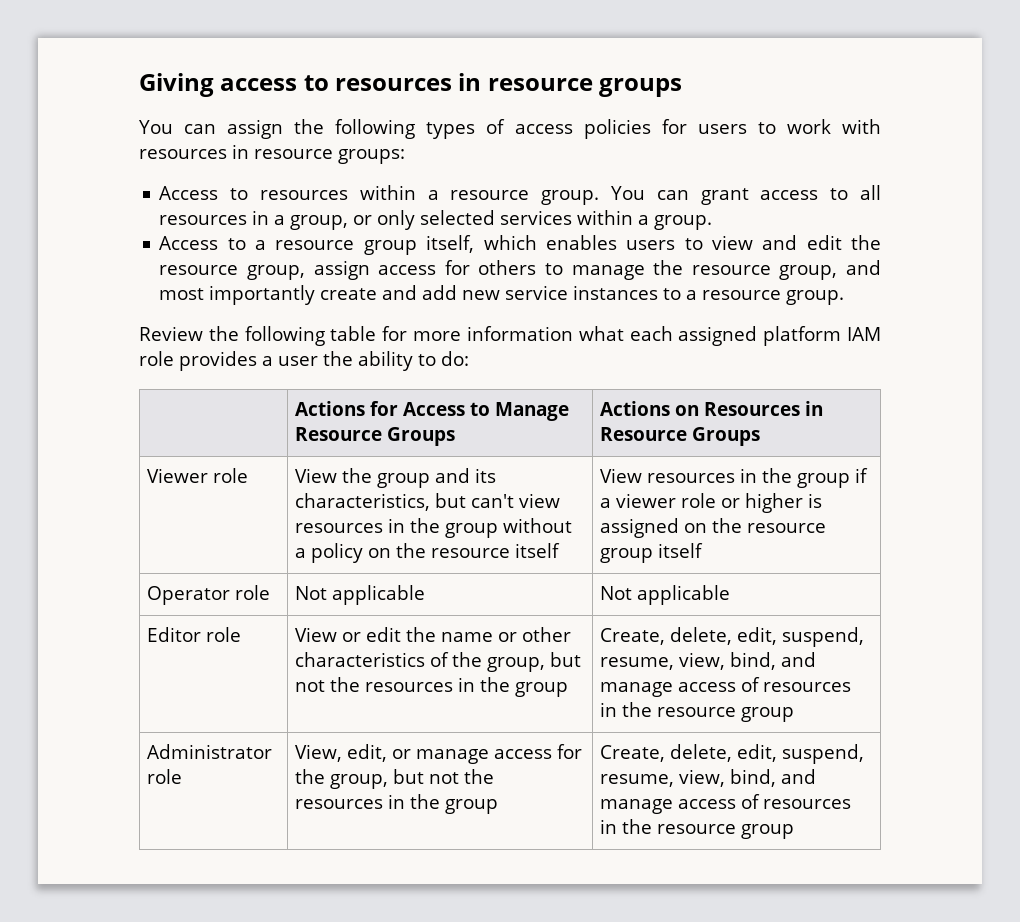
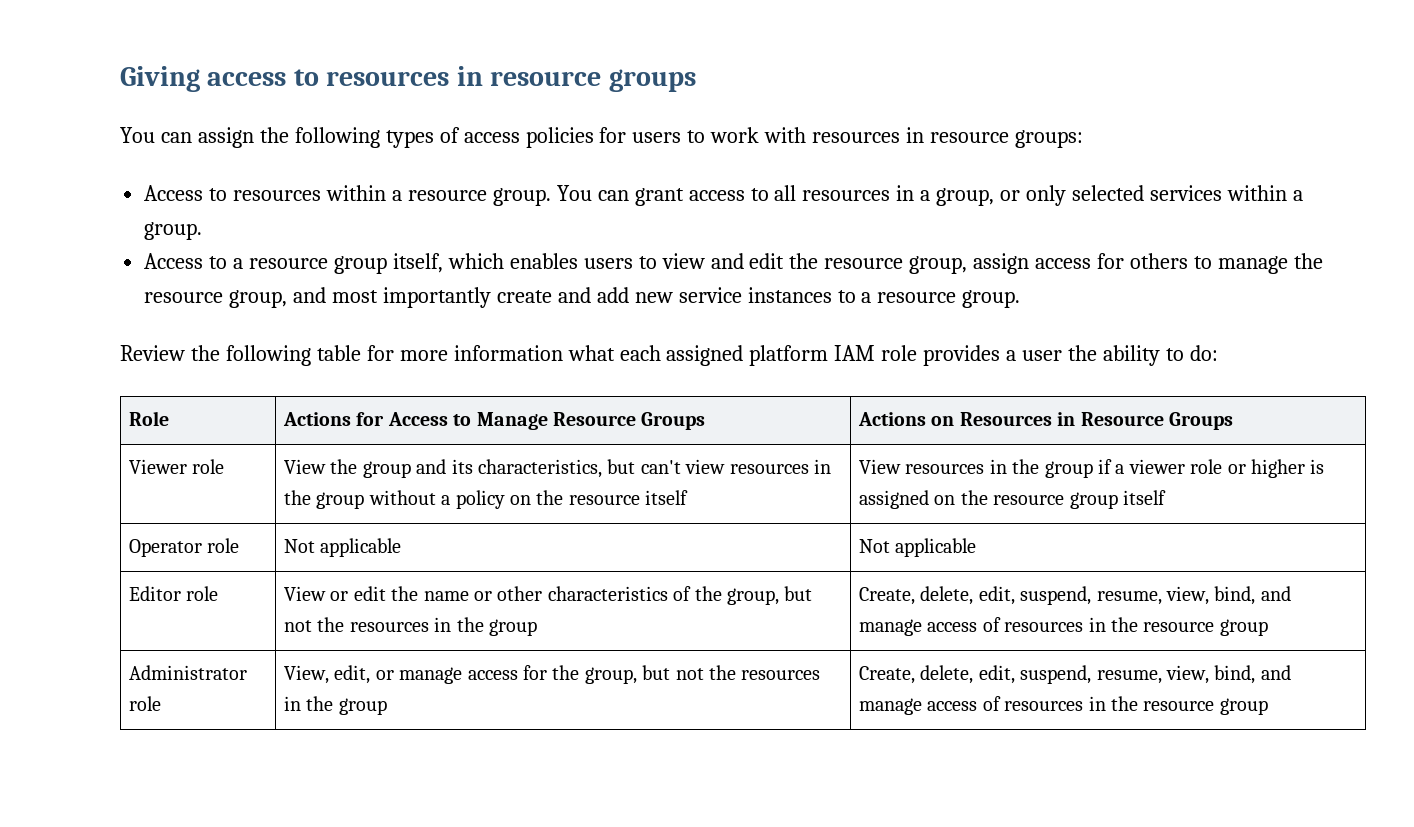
- | Actions for Access to Manage Resource Groups | Actions on Resources in Resource Groups
+ Role | Actions for Access to Manage Resource Groups | Actions on Resources in Resource Groups

